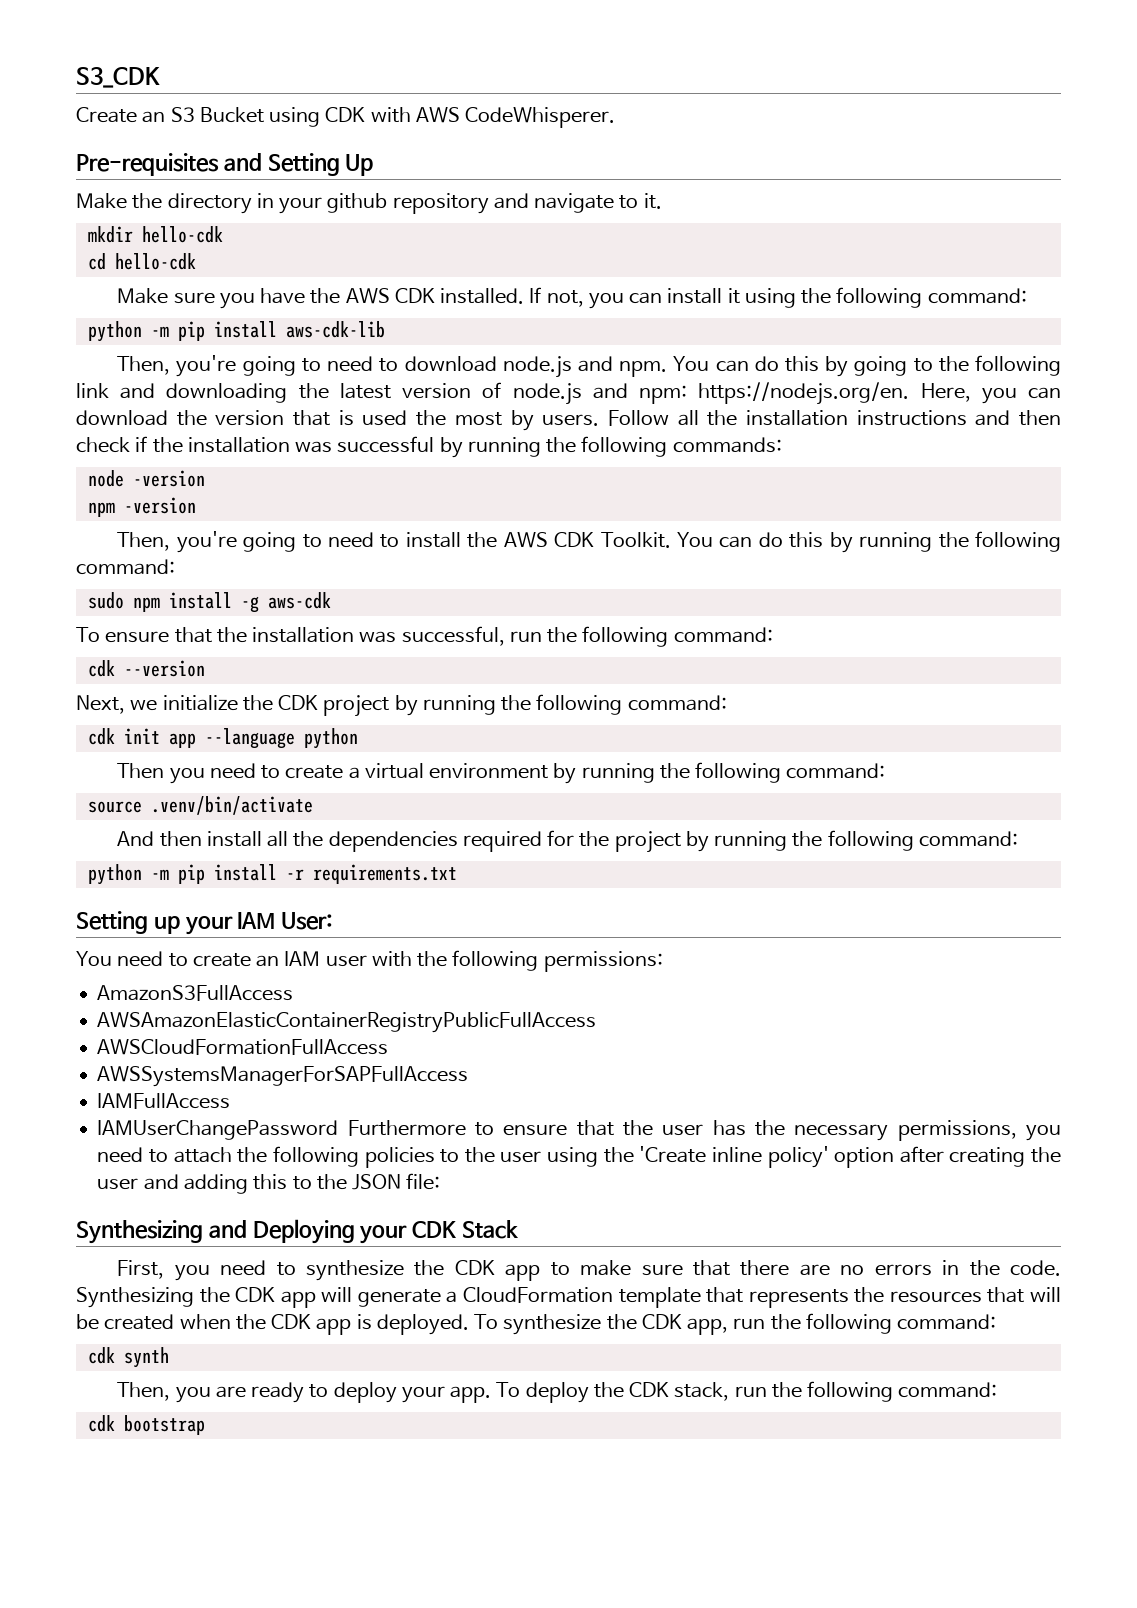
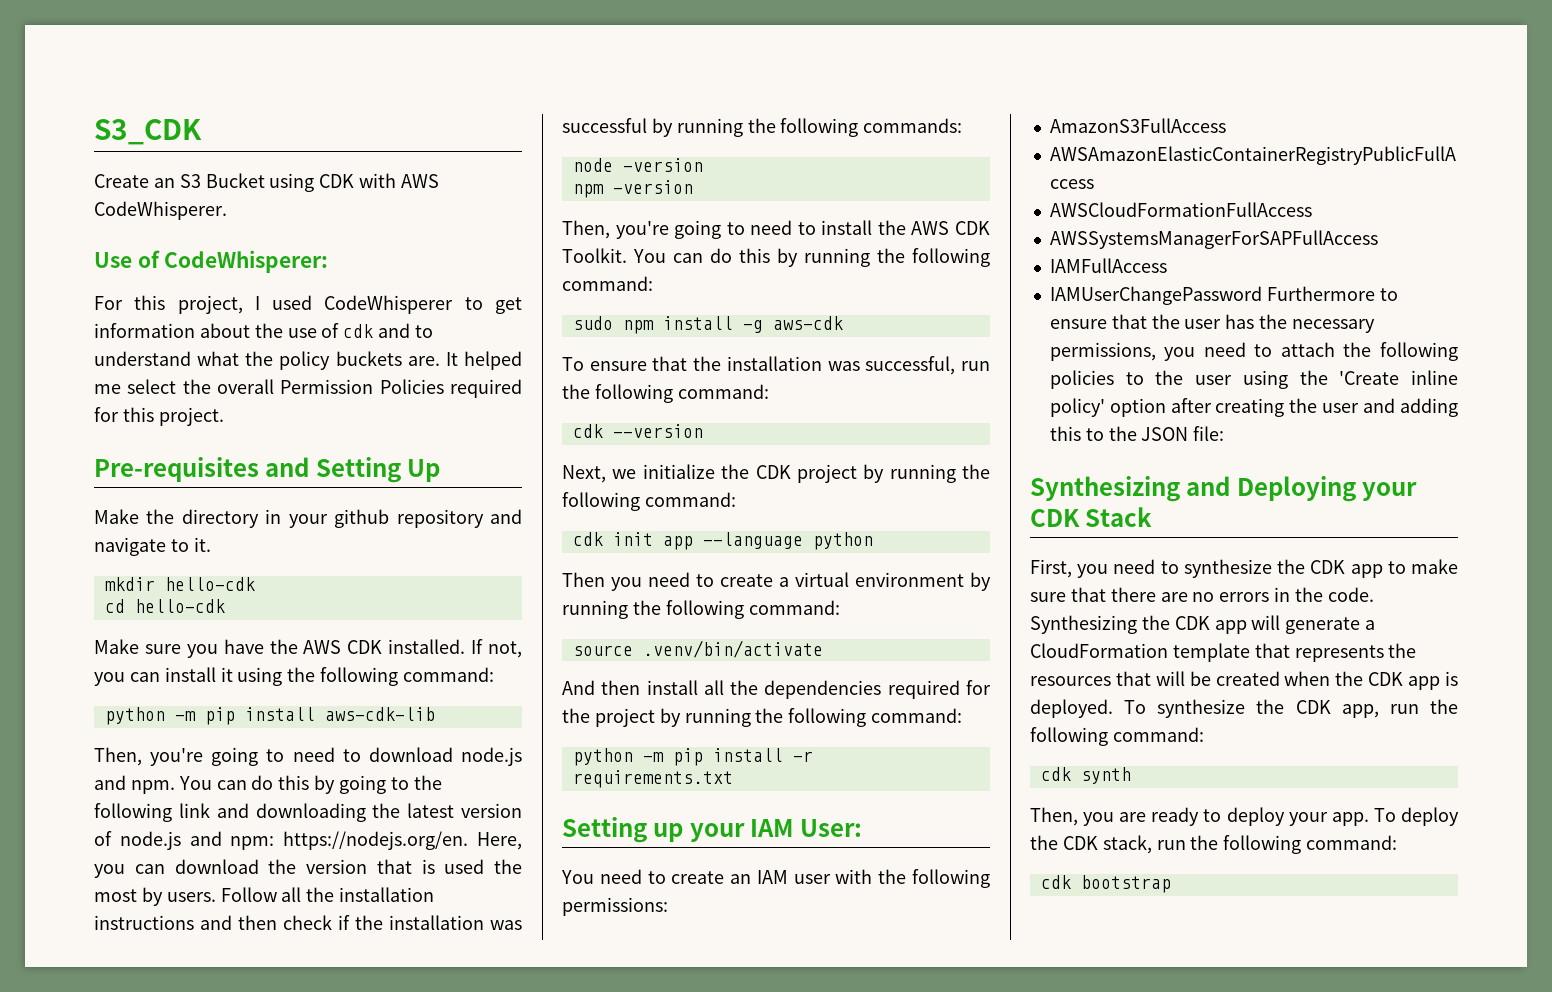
+ Use of CodeWhisperer:
+ For this project, I used CodeWhisperer to get information about the use of cdk and to understand what the policy buckets are. It helped me select the overall Permission Policies required for this project.

